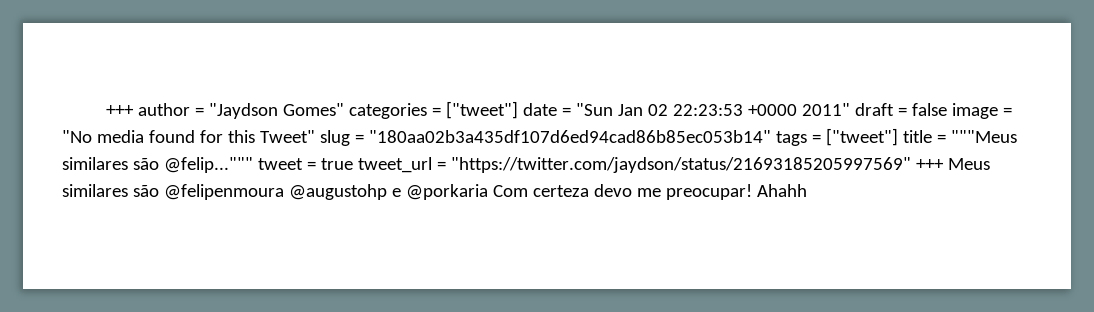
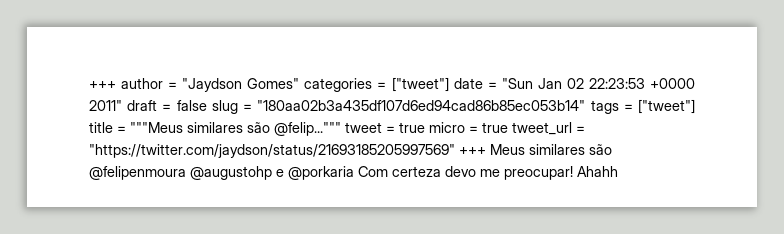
- +++ author = "Jaydson Gomes" categories = ["tweet"] date = "Sun Jan 02 22:23:53 +0000 2011" draft = false image = "No media found for this Tweet" slug = "180aa02b3a435df107d6ed94cad86b85ec053b14" tags = ["tweet"] title = """Meus similares são @felip...""" tweet = true tweet_url = "https://twitter.com/jaydson/status/21693185205997569" +++ Meus similares são @felipenmoura @augustohp e @porkaria Com certeza devo me preocupar!
+ +++ author = "Jaydson Gomes" categories = ["tweet"] date = "Sun Jan 02 22:23:53 +0000 2011" draft = false slug = "180aa02b3a435df107d6ed94cad86b85ec053b14" tags = ["tweet"] title = """Meus similares são @felip...""" tweet = true micro = true tweet_url = "https://twitter.com/jaydson/status/21693185205997569" +++ Meus similares são @felipenmoura @augustohp e @porkaria Com certeza devo me preocupar!

